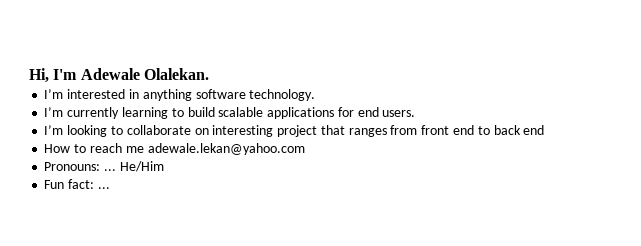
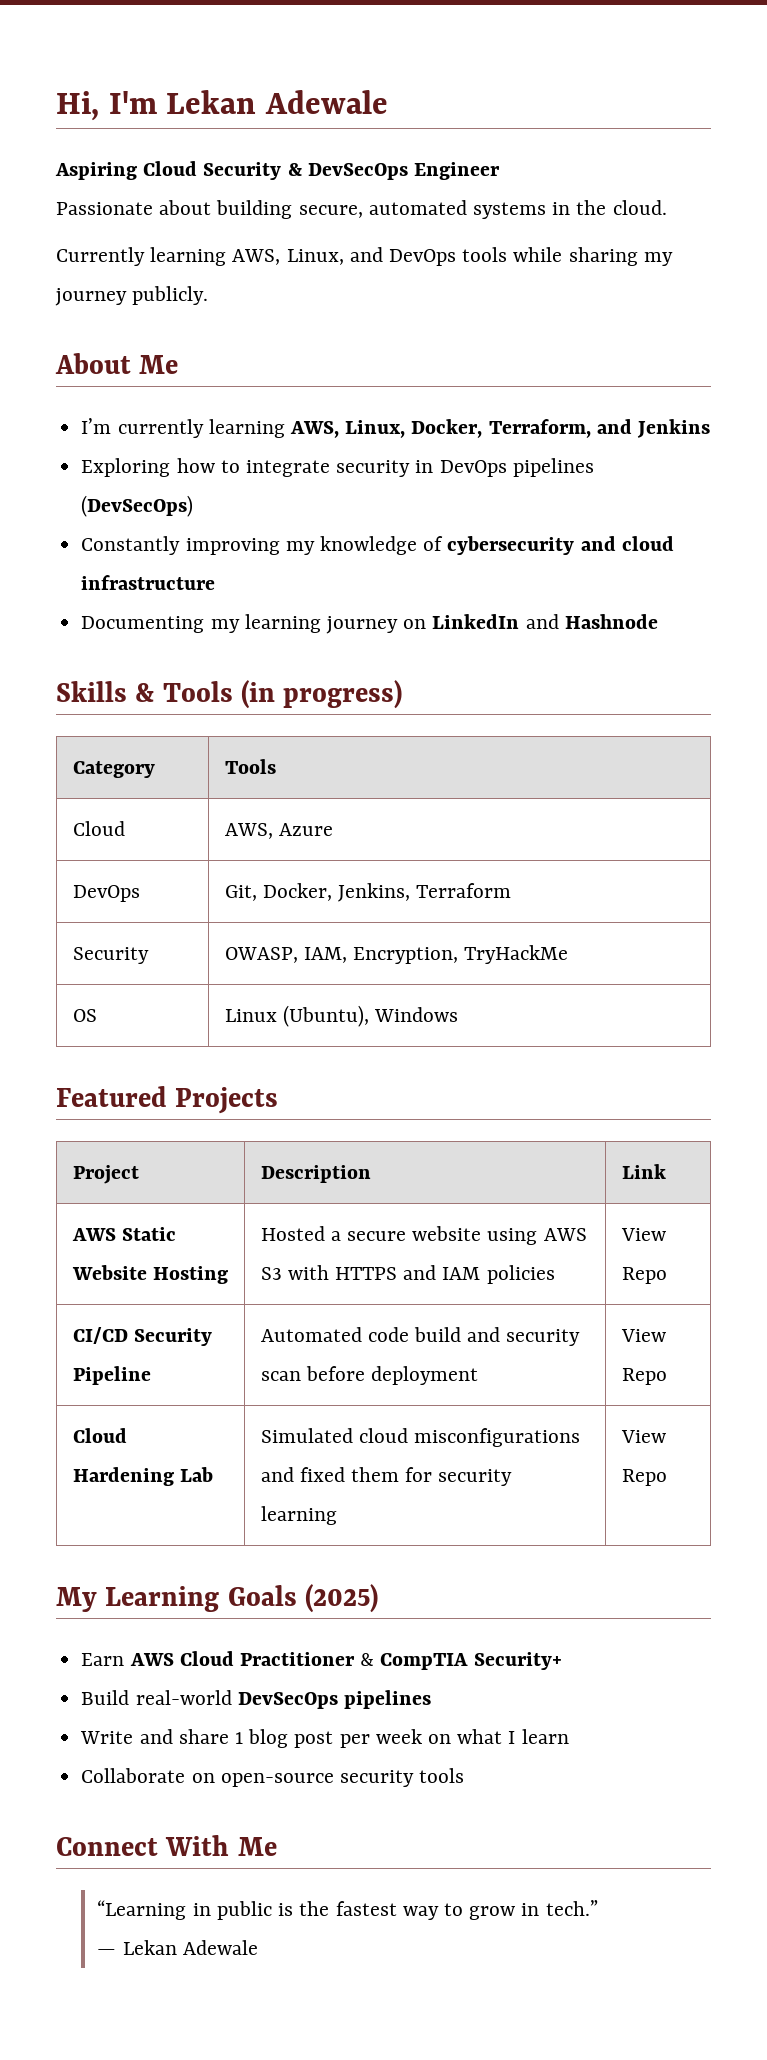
- Hi, I'm Adewale Olalekan.
- I’m interested in anything software technology.
- I’m currently learning to build scalable applications for end users.
- I’m looking to collaborate on interesting project that ranges from front end to back end
- How to reach me adewale.lekan@yahoo.com
- Pronouns: ... He/Him
- Fun fact: ...
+ Hi, I'm Lekan Adewale
+ Aspiring Cloud Security & DevSecOps Engineer
+ Passionate about building secure, automated systems in the cloud.
+ Currently learning AWS, Linux, and DevOps tools while sharing my journey publicly.
+ About Me
+ I’m currently learning AWS, Linux, Docker, Terraform, and Jenkins
+ Exploring how to integrate security in DevOps pipelines (DevSecOps)
+ Constantly improving my knowledge of cybersecurity and cloud infrastructure
+ Documenting my learning journey on LinkedIn and Hashnode
+ Skills & Tools (in progress)
+ Category | Tools
+ Cloud | AWS, Azure
+ DevOps | Git, Docker, Jenkins, Terraform
+ Security | OWASP, IAM, Encryption, TryHackMe
+ OS | Linux (Ubuntu), Windows
+ Featured Projects
+ Project | Description | Link
+ AWS Static Website Hosting | Hosted a secure website using AWS S3 with HTTPS and IAM policies | View Repo
+ CI/CD Security Pipeline | Automated code build and security scan before deployment | View Repo
+ Cloud Hardening Lab | Simulated cloud misconfigurations and fixed them for security learning | View Repo
+ My Learning Goals (2025)
+ Earn AWS Cloud Practitioner & CompTIA Security+
+ Build real-world DevSecOps pipelines
+ Write and share 1 blog post per week on what I learn
+ Collaborate on open-source security tools
+ Connect With Me
+ “Learning in public is the fastest way to grow in tech.”
+ — Lekan Adewale

